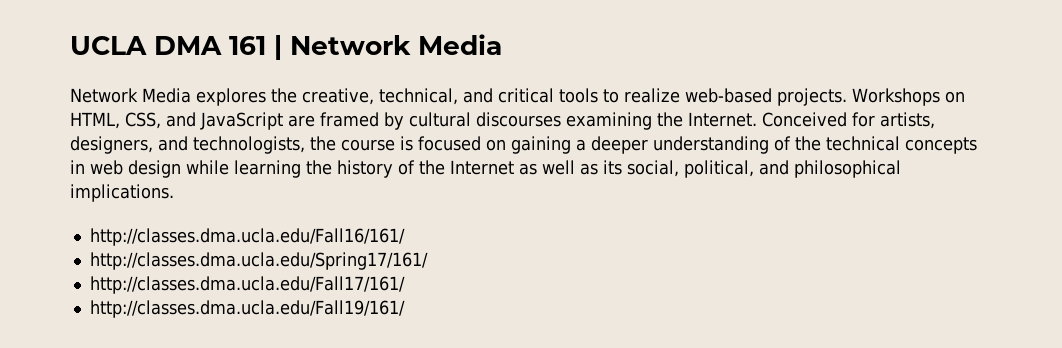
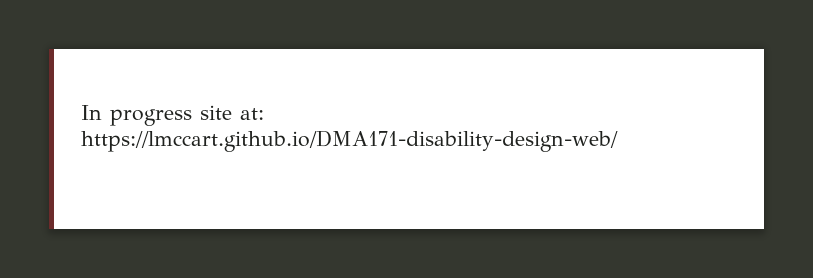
- UCLA DMA 161 | Network Media
- Network Media explores the creative, technical, and critical tools to realize web-based projects. Workshops on HTML, CSS, and JavaScript are framed by cultural discourses examining the Internet. Conceived for artists, designers, and technologists, the course is focused on gaining a deeper understanding of the technical concepts in web design while learning the history of the Internet as well as its social, political, and philosophical implications.
- http://classes.dma.ucla.edu/Fall16/161/
- http://classes.dma.ucla.edu/Spring17/161/
- http://classes.dma.ucla.edu/Fall17/161/
- http://classes.dma.ucla.edu/Fall19/161/
+ In progress site at: https://lmccart.github.io/DMA171-disability-design-web/

